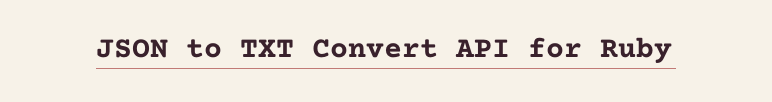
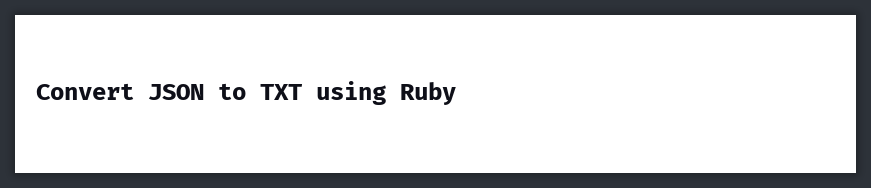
- JSON to TXT Convert API for Ruby
+ Convert JSON to TXT using Ruby

